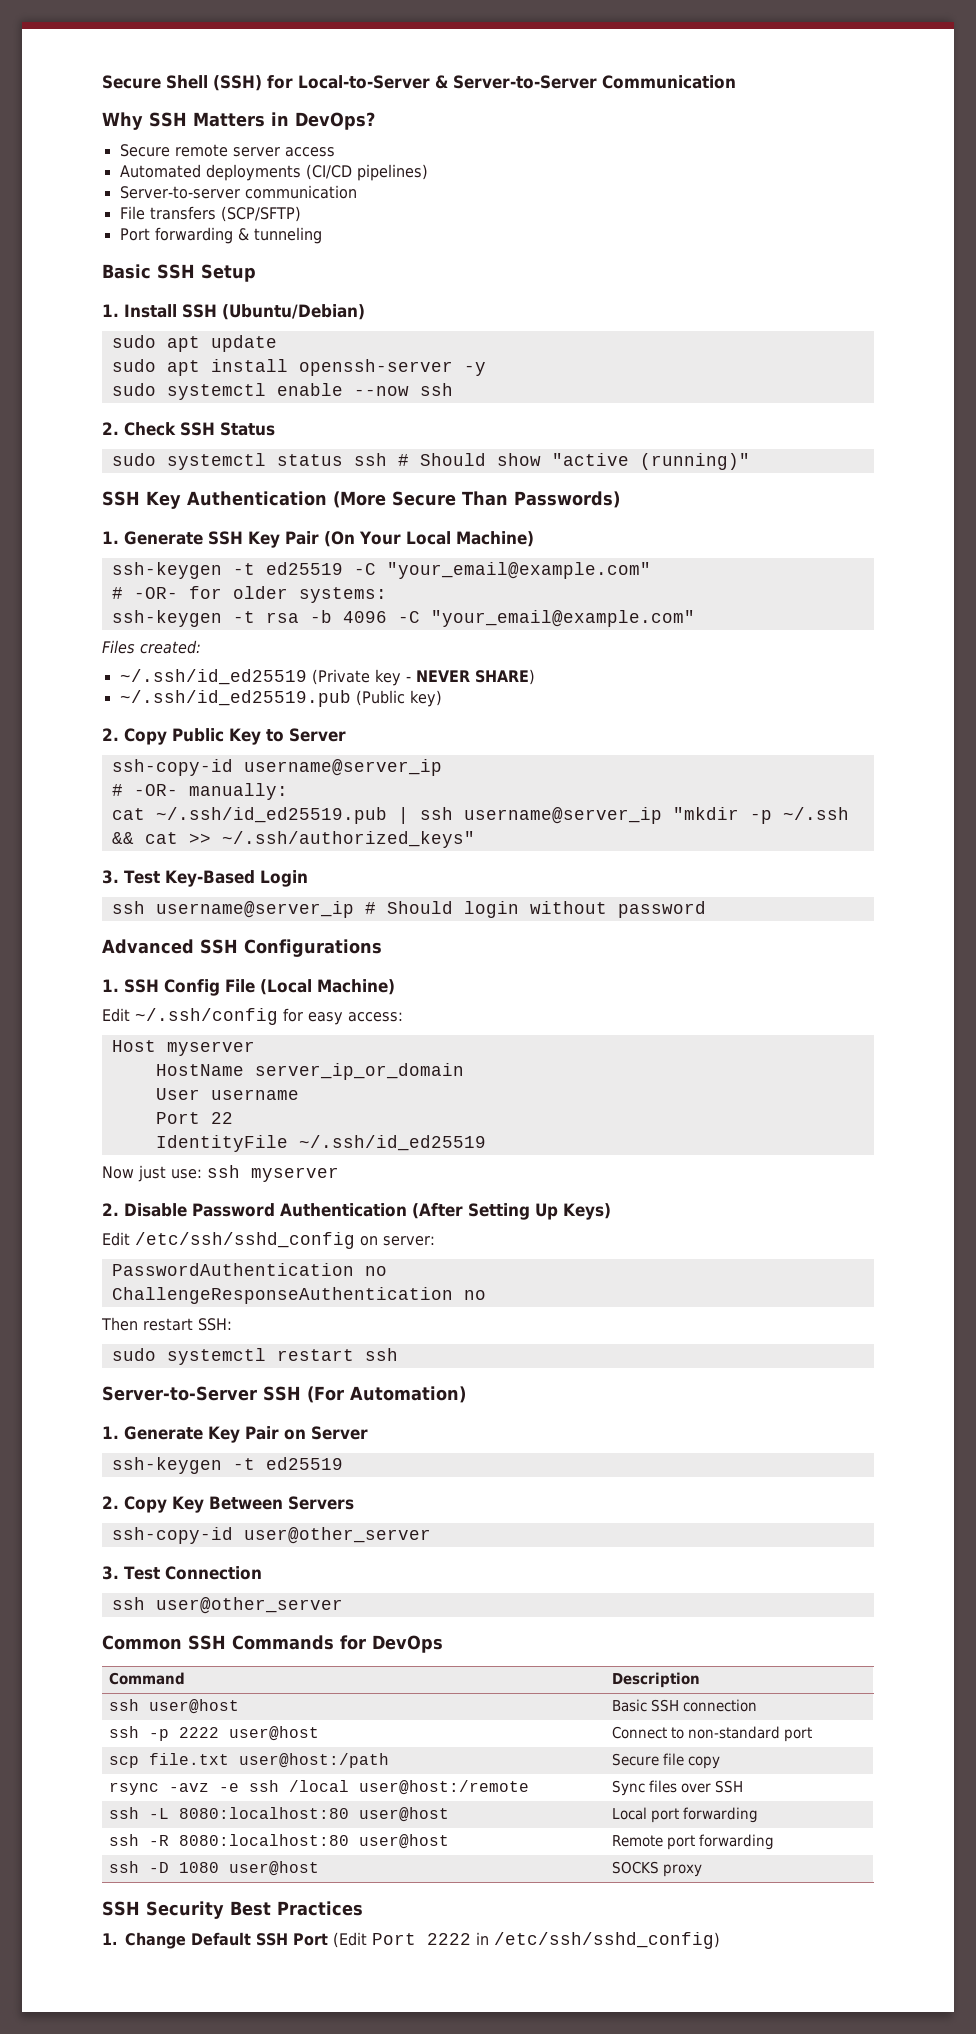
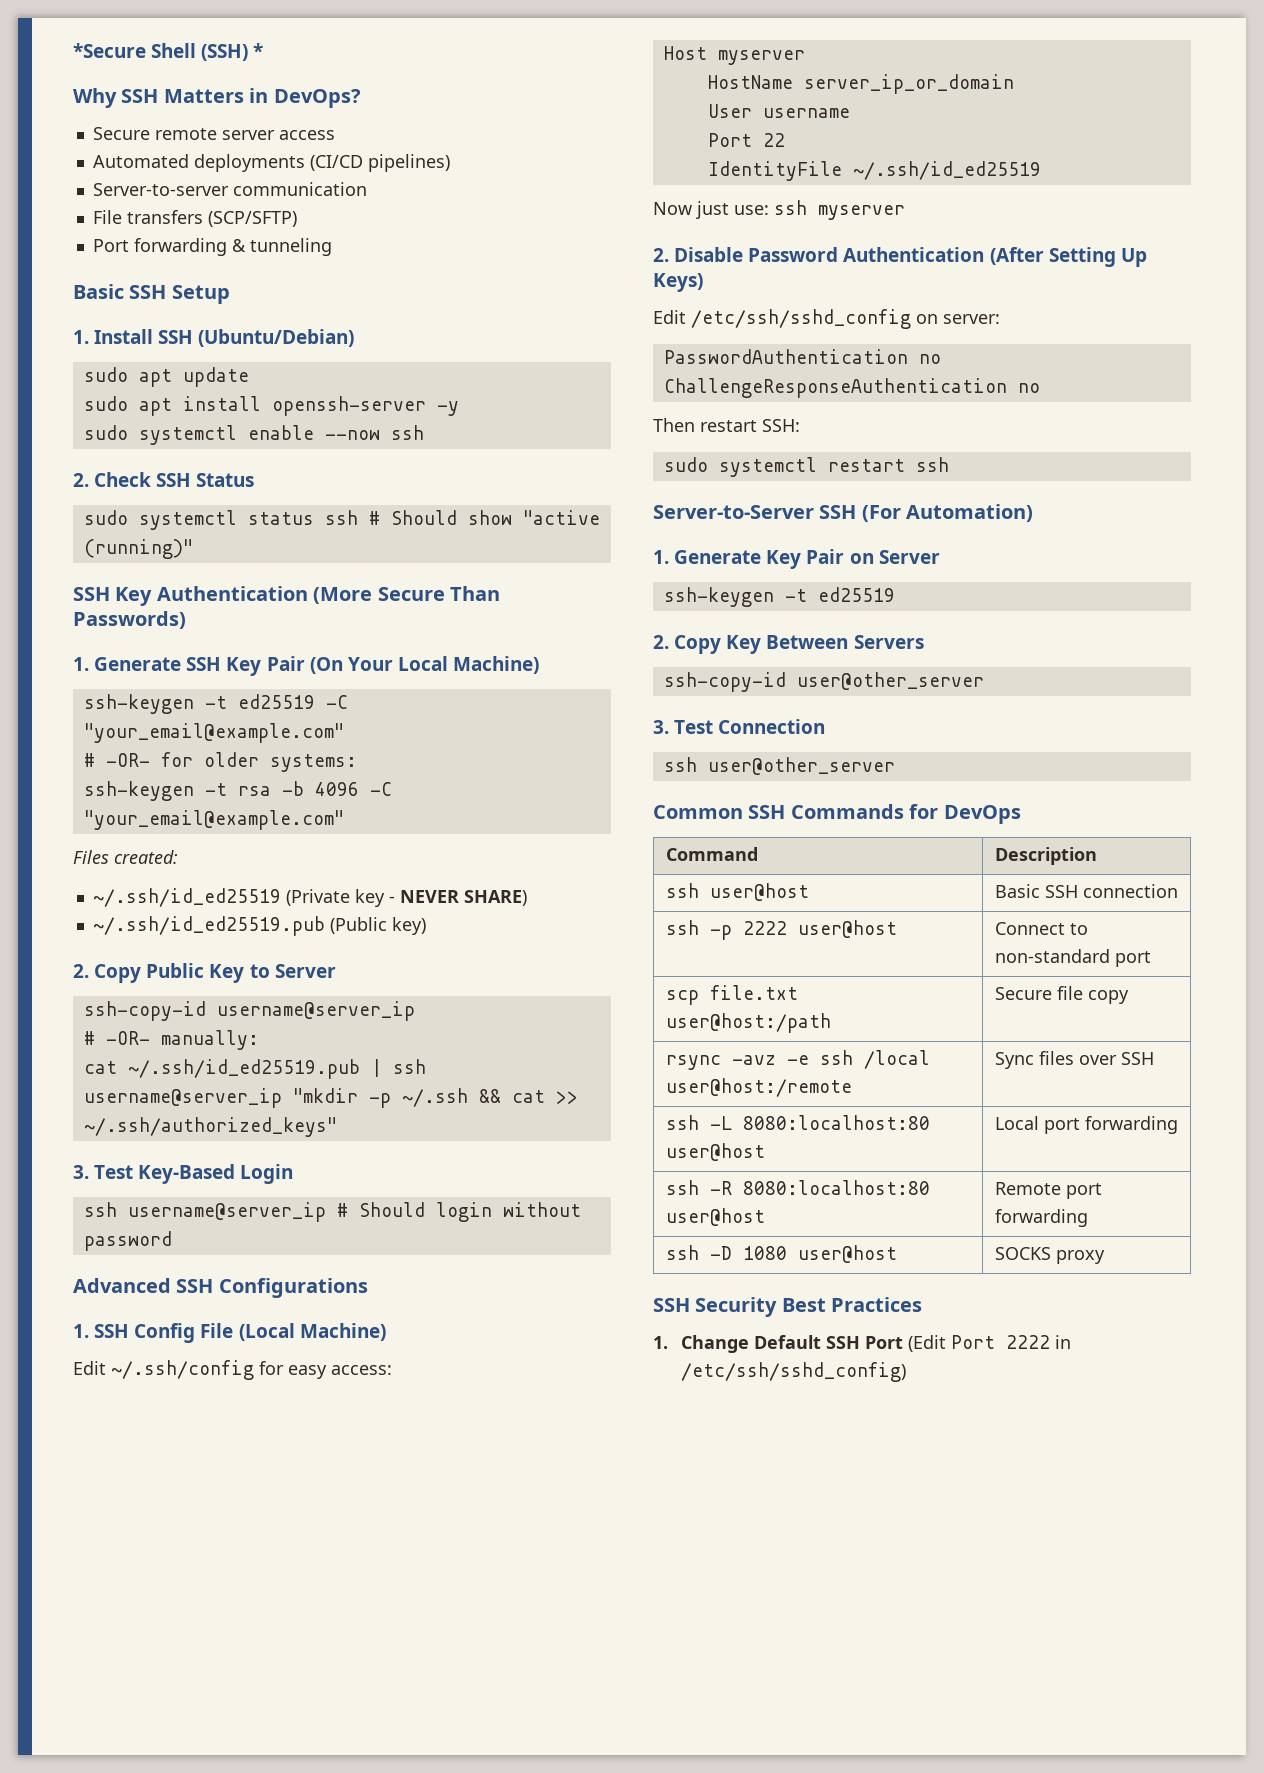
- Secure Shell (SSH) for Local-to-Server & Server-to-Server Communication
+ *Secure Shell (SSH) *

